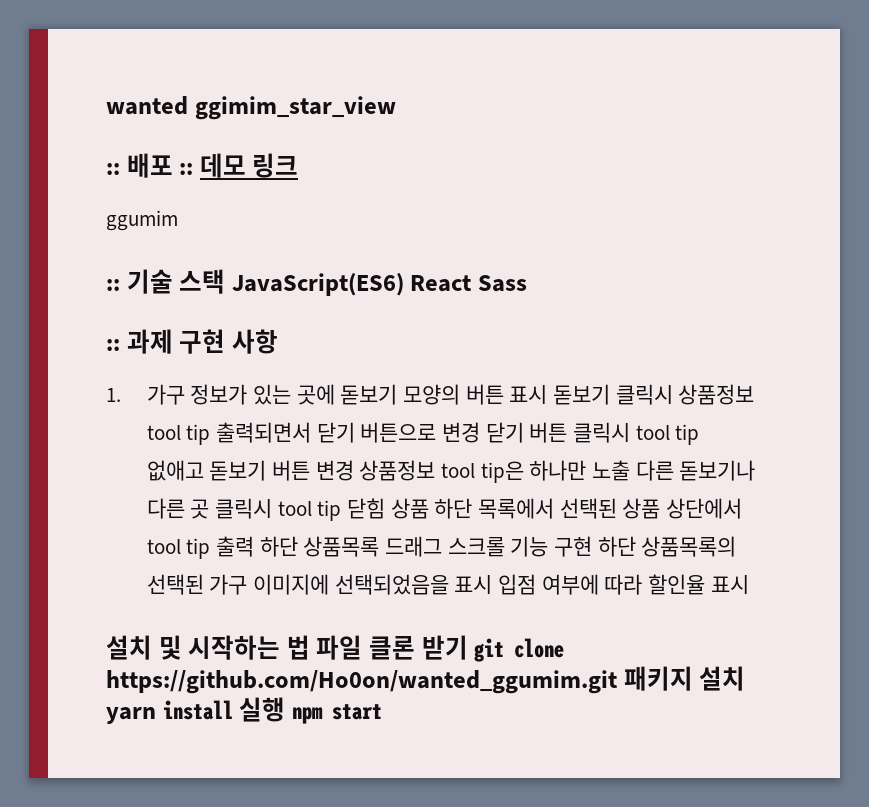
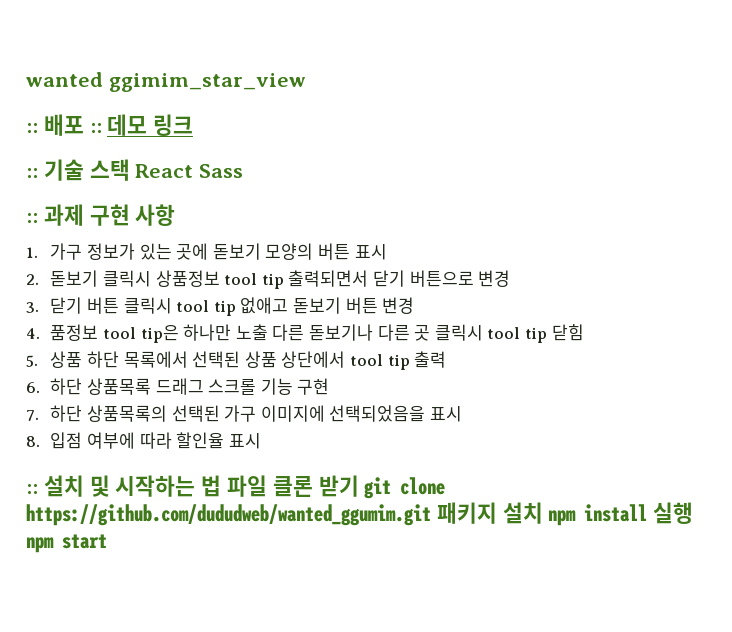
- ggumim
- :: 기술 스택 JavaScript(ES6) React Sass
+ :: 기술 스택 React Sass
- 1. 가구 정보가 있는 곳에 돋보기 모양의 버튼 표시 돋보기 클릭시 상품정보 tool tip 출력되면서 닫기 버튼으로 변경 닫기 버튼 클릭시 tool tip 없애고 돋보기 버튼 변경 상품정보 tool tip은 하나만 노출 다른 돋보기나 다른 곳 클릭시 tool tip 닫힘 상품 하단 목록에서 선택된 상품 상단에서 tool tip 출력 하단 상품목록 드래그 스크롤 기능 구현 하단 상품목록의 선택된 가구 이미지에 선택되었음을 표시 입점 여부에 따라 할인율 표시
+ 1. 가구 정보가 있는 곳에 돋보기 모양의 버튼 표시
+ 2. 돋보기 클릭시 상품정보 tool tip 출력되면서 닫기 버튼으로 변경
+ 3. 닫기 버튼 클릭시 tool tip 없애고 돋보기 버튼 변경
+ 4. 품정보 tool tip은 하나만 노출 다른 돋보기나 다른 곳 클릭시 tool tip 닫힘
+ 5. 상품 하단 목록에서 선택된 상품 상단에서 tool tip 출력
+ 6. 하단 상품목록 드래그 스크롤 기능 구현
+ 7. 하단 상품목록의 선택된 가구 이미지에 선택되었음을 표시
+ 8. 입점 여부에 따라 할인율 표시
- 설치 및 시작하는 법 파일 클론 받기 git clone https://github.com/Ho0on/wanted_ggumim.git 패키지 설치 yarn install 실행 npm start
+ :: 설치 및 시작하는 법 파일 클론 받기 git clone https://github.com/dududweb/wanted_ggumim.git 패키지 설치 npm install 실행 npm start

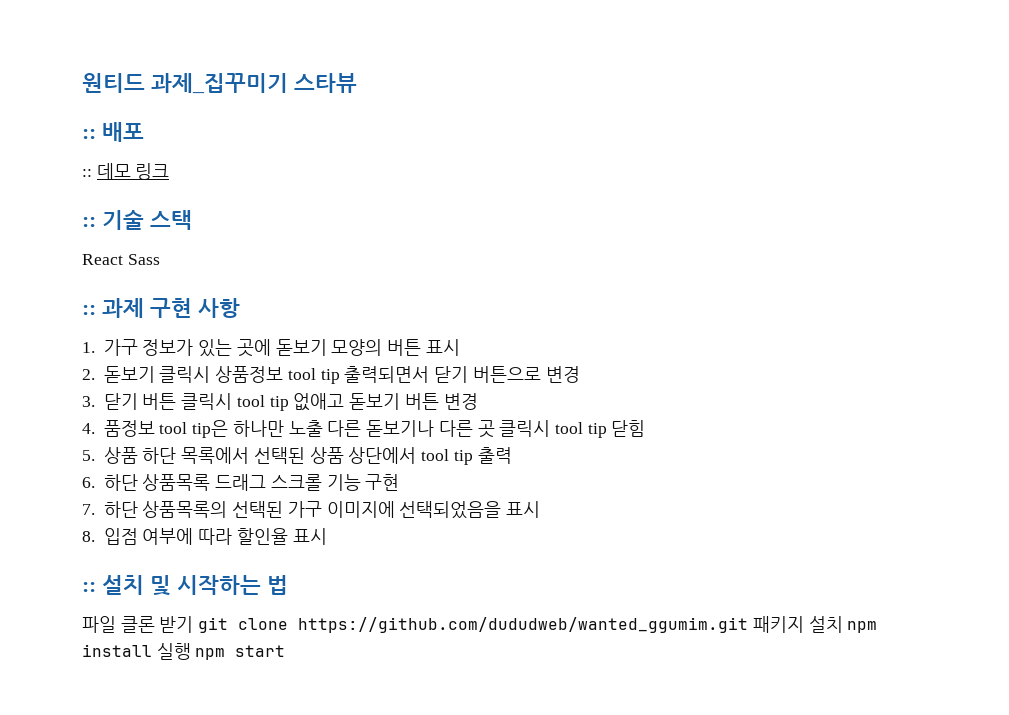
- wanted ggimim_star_view
+ 원티드 과제_집꾸미기 스타뷰
- :: 배포 :: 데모 링크
+ :: 배포
+ :: 데모 링크
- :: 기술 스택 React Sass
+ :: 기술 스택
+ React Sass
- :: 설치 및 시작하는 법 파일 클론 받기 git clone https://github.com/dududweb/wanted_ggumim.git 패키지 설치 npm install 실행 npm start
+ :: 설치 및 시작하는 법
+ 파일 클론 받기 git clone https://github.com/dududweb/wanted_ggumim.git 패키지 설치 npm install 실행 npm start

